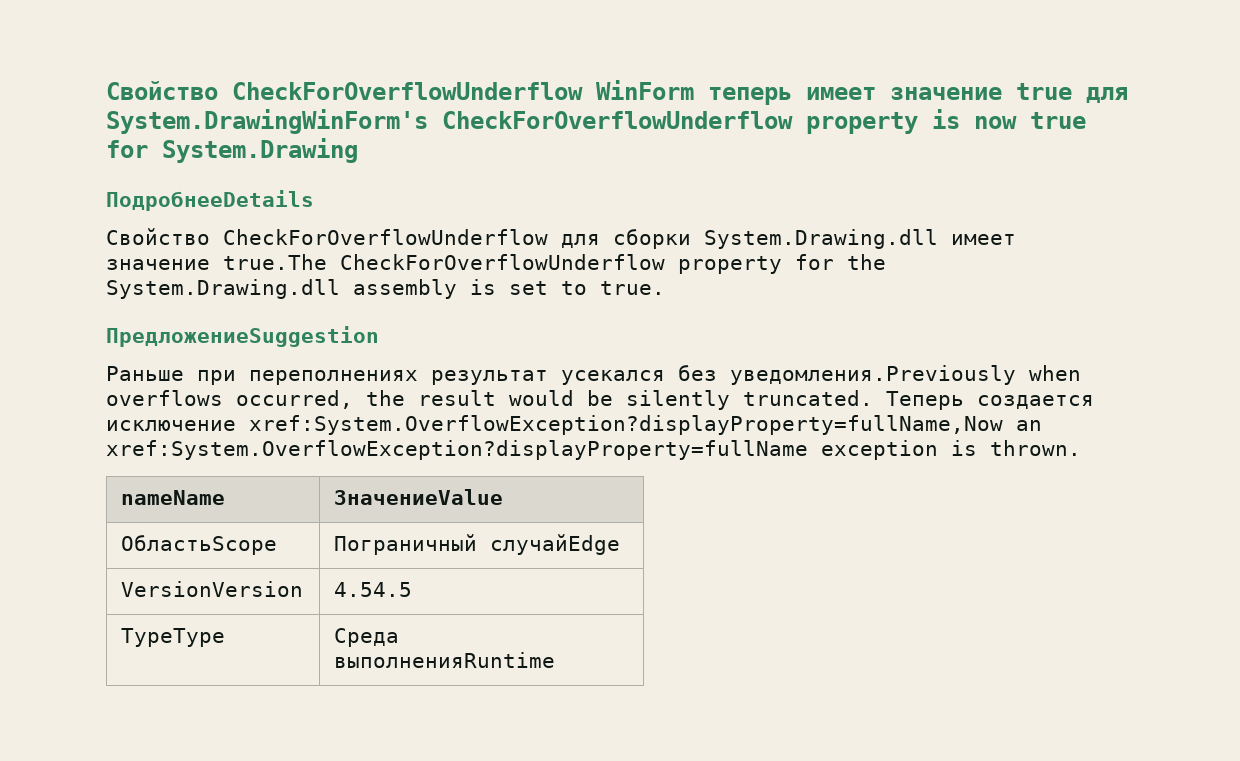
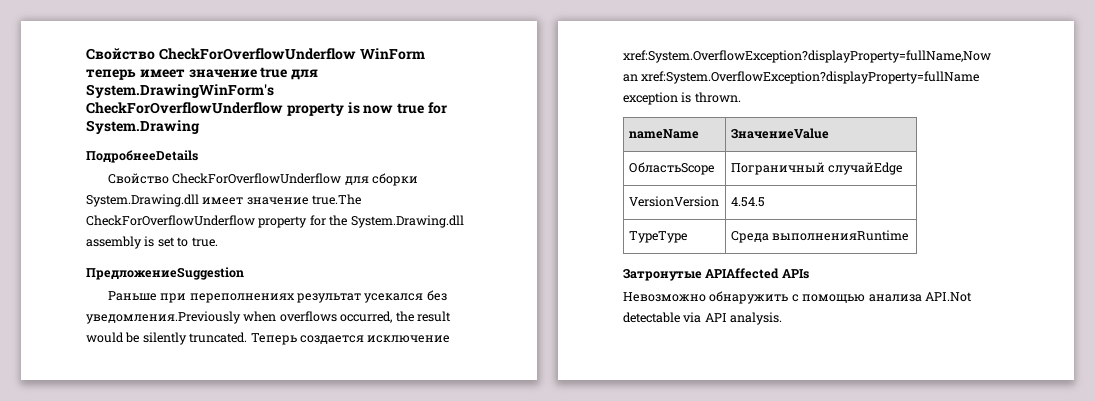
+ Затронутые APIAffected APIs
+ Невозможно обнаружить с помощью анализа API.Not detectable via API analysis.

